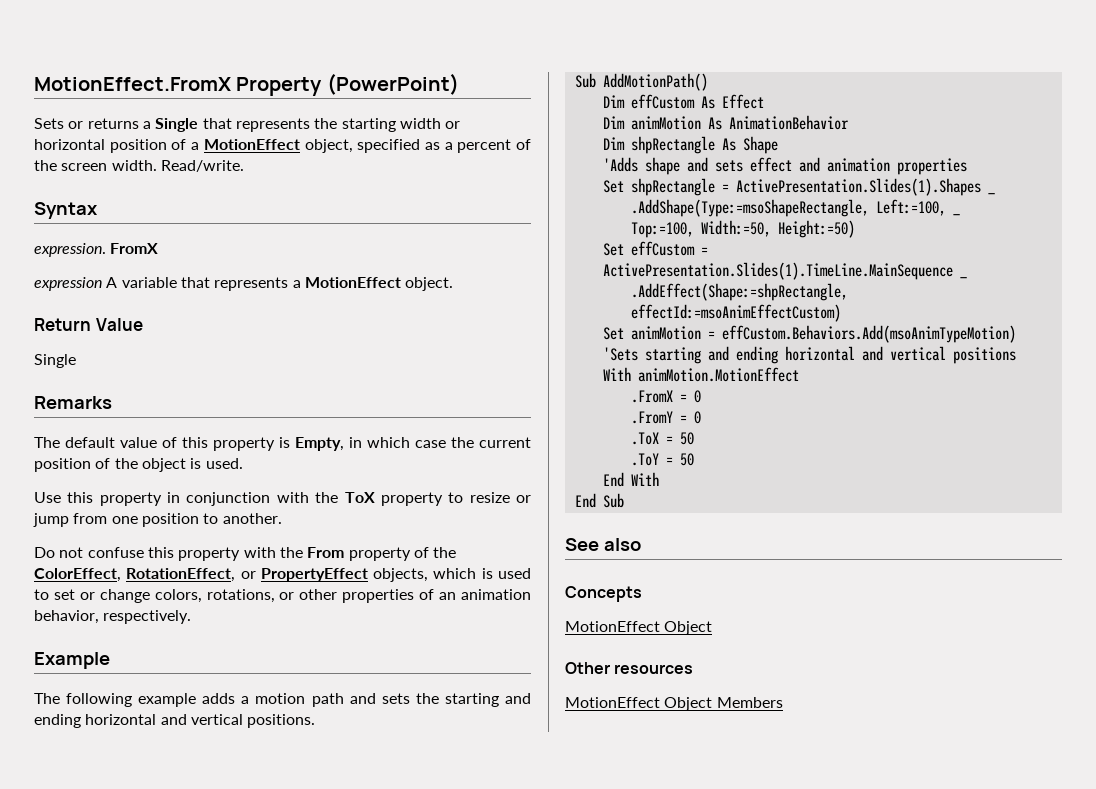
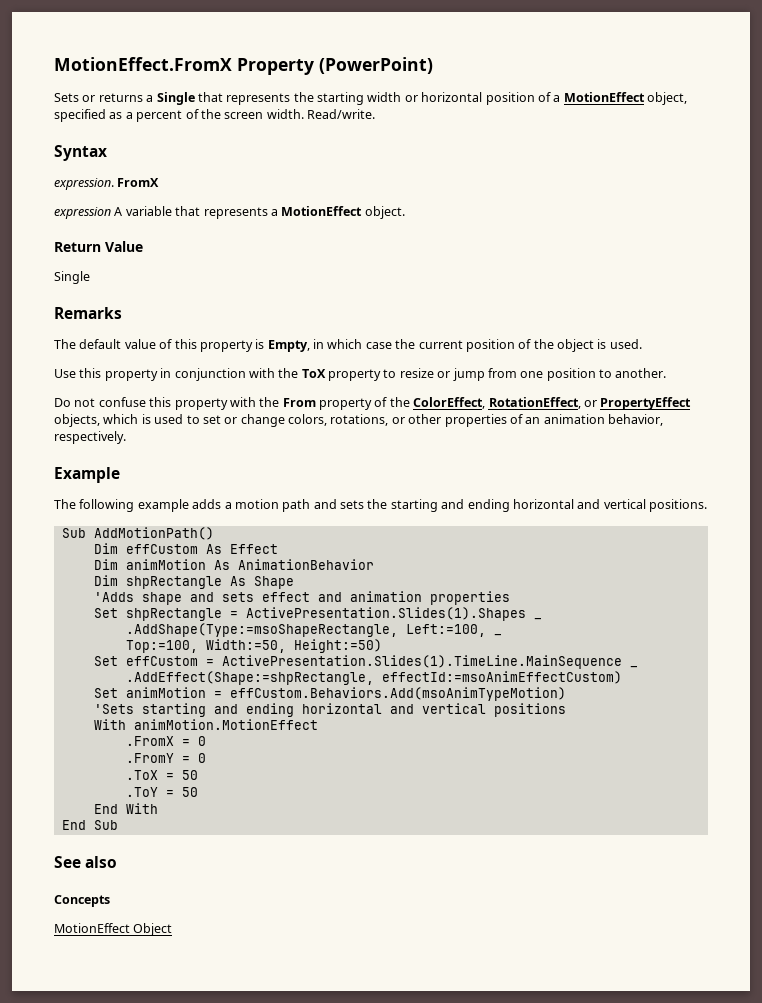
- Other resources
- MotionEffect Object Members

